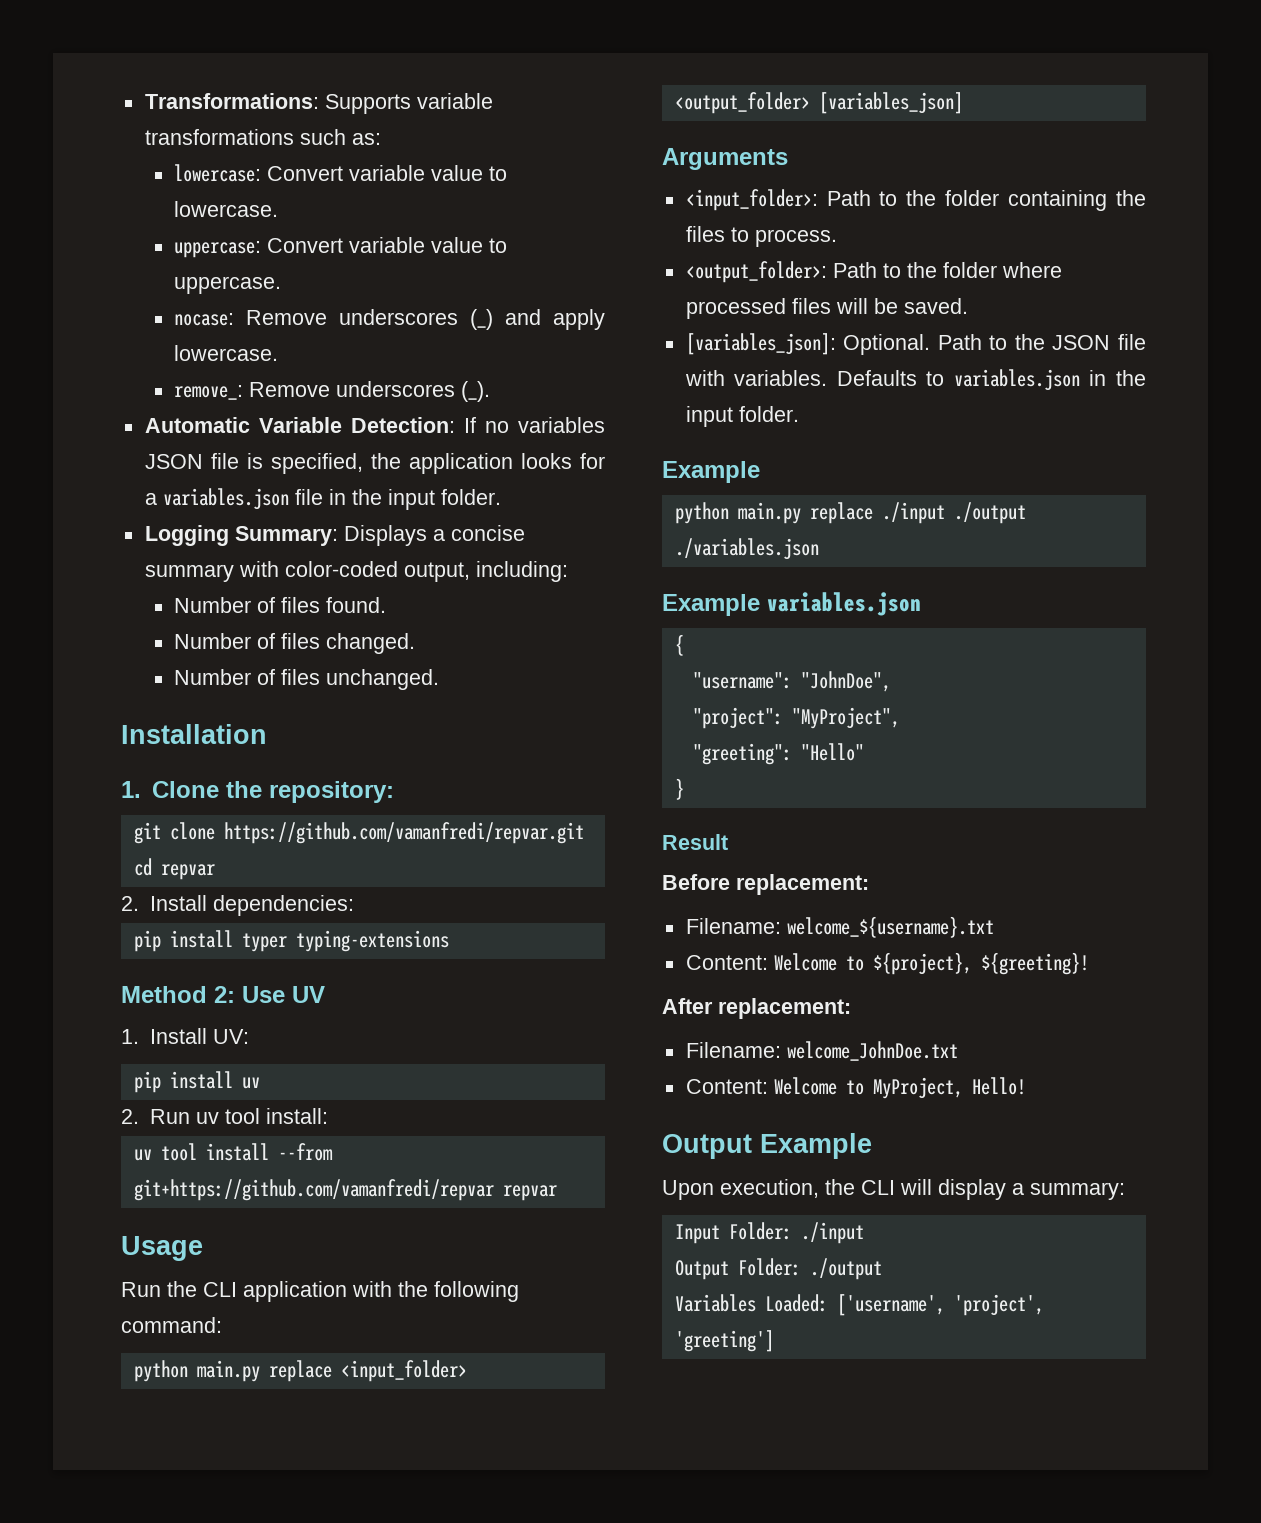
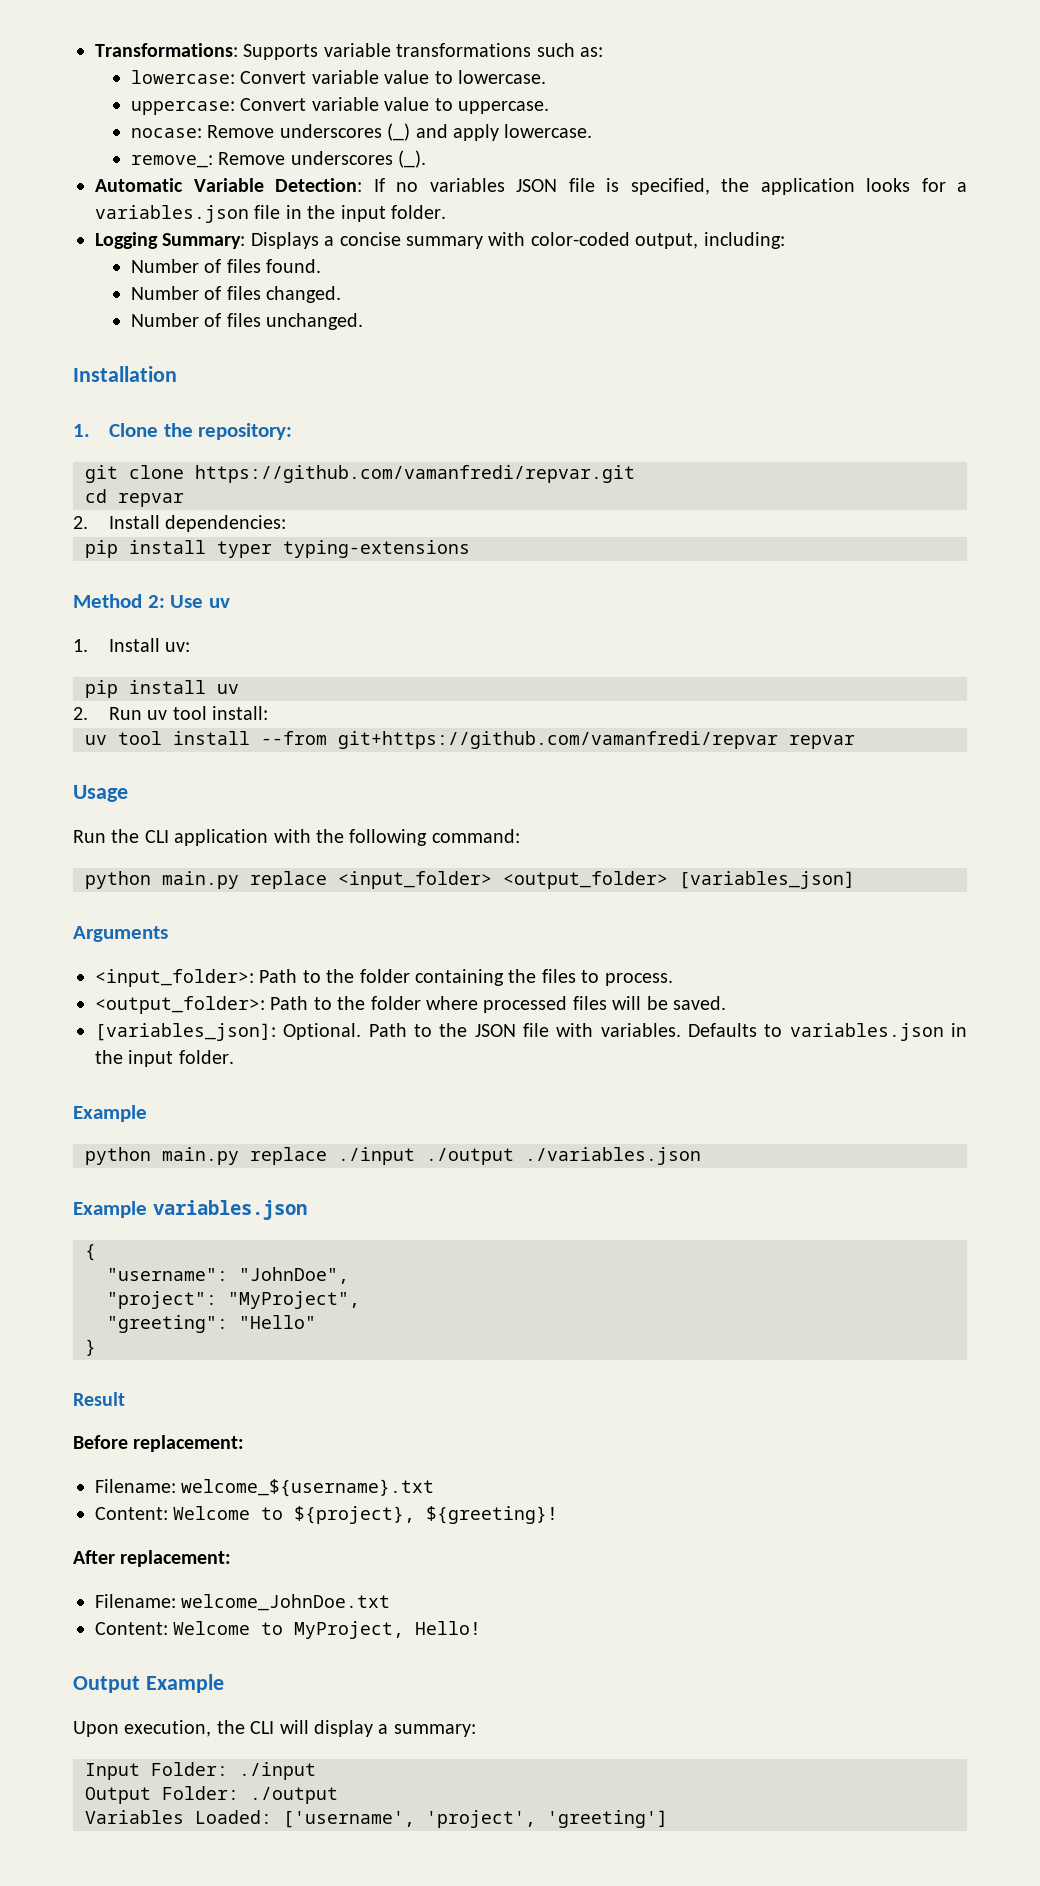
- Method 2: Use UV
+ Method 2: Use uv
- 1. Install UV:
+ 1. Install uv:

